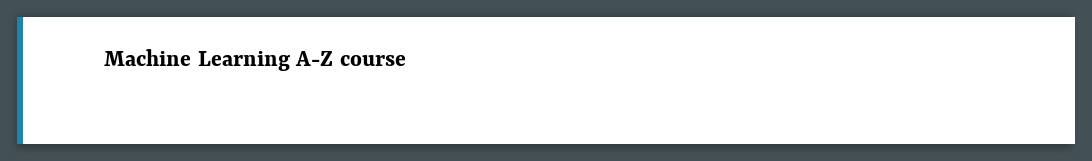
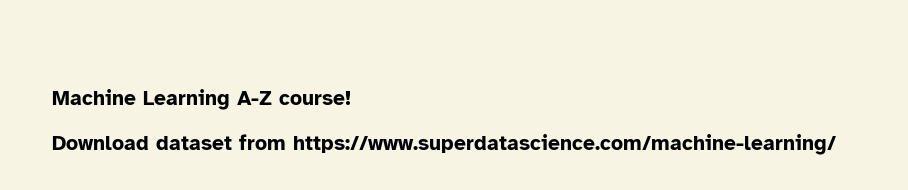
- Machine Learning A-Z course
+ Machine Learning A-Z course!
+ Download dataset from https://www.superdatascience.com/machine-learning/

